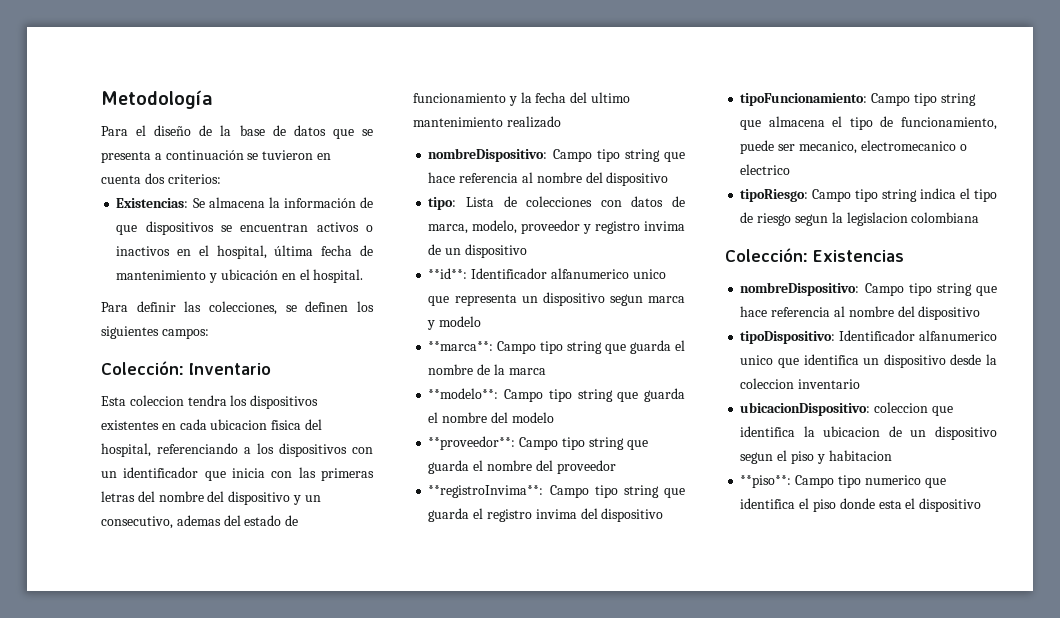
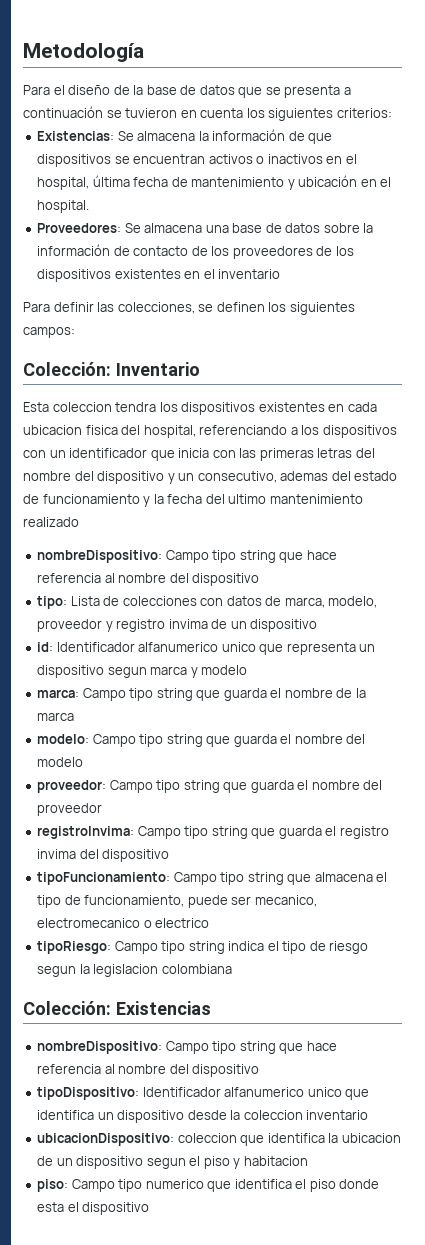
- Para el diseño de la base de datos que se presenta a continuación se tuvieron en cuenta dos criterios:
+ Para el diseño de la base de datos que se presenta a continuación se tuvieron en cuenta los siguientes criterios:
+ Proveedores: Se almacena una base de datos sobre la información de contacto de los proveedores de los dispositivos existentes en el inventario
- **id**: Identificador alfanumerico unico que representa un dispositivo segun marca y modelo
+ id: Identificador alfanumerico unico que representa un dispositivo segun marca y modelo
- **marca**: Campo tipo string que guarda el nombre de la marca
+ marca: Campo tipo string que guarda el nombre de la marca
- **modelo**: Campo tipo string que guarda el nombre del modelo
+ modelo: Campo tipo string que guarda el nombre del modelo
- **proveedor**: Campo tipo string que guarda el nombre del proveedor
+ proveedor: Campo tipo string que guarda el nombre del proveedor
- **registroInvima**: Campo tipo string que guarda el registro invima del dispositivo
+ registroInvima: Campo tipo string que guarda el registro invima del dispositivo
- **piso**: Campo tipo numerico que identifica el piso donde esta el dispositivo
+ piso: Campo tipo numerico que identifica el piso donde esta el dispositivo

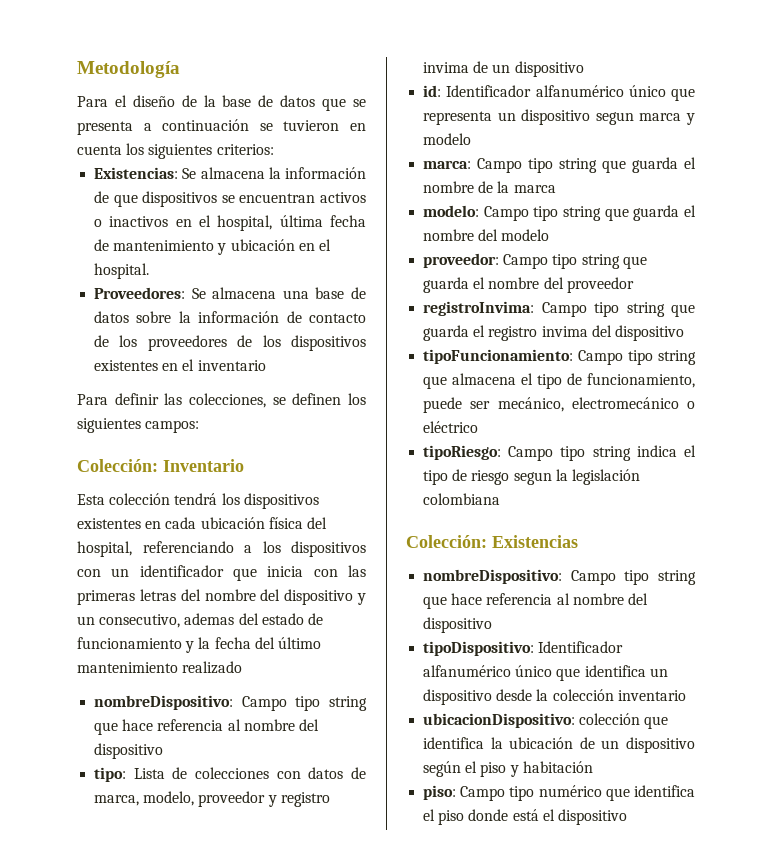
- Esta coleccion tendra los dispositivos existentes en cada ubicacion fisica del hospital, referenciando a los dispositivos con un identificador que inicia con las primeras letras del nombre del dispositivo y un consecutivo, ademas del estado de funcionamiento y la fecha del ultimo mantenimiento realizado
+ Esta colección tendrá los dispositivos existentes en cada ubicación física del hospital, referenciando a los dispositivos con un identificador que inicia con las primeras letras del nombre del dispositivo y un consecutivo, ademas del estado de funcionamiento y la fecha del último mantenimiento realizado
- id: Identificador alfanumerico unico que representa un dispositivo segun marca y modelo
+ id: Identificador alfanumérico único que representa un dispositivo segun marca y modelo
- tipoFuncionamiento: Campo tipo string que almacena el tipo de funcionamiento, puede ser mecanico, electromecanico o electrico
+ tipoFuncionamiento: Campo tipo string que almacena el tipo de funcionamiento, puede ser mecánico, electromecánico o eléctrico
- tipoRiesgo: Campo tipo string indica el tipo de riesgo segun la legislacion colombiana
+ tipoRiesgo: Campo tipo string indica el tipo de riesgo segun la legislación colombiana
- tipoDispositivo: Identificador alfanumerico unico que identifica un dispositivo desde la coleccion inventario
+ tipoDispositivo: Identificador alfanumérico único que identifica un dispositivo desde la colección inventario
- ubicacionDispositivo: coleccion que identifica la ubicacion de un dispositivo segun el piso y habitacion
+ ubicacionDispositivo: colección que identifica la ubicación de un dispositivo según el piso y habitación
- piso: Campo tipo numerico que identifica el piso donde esta el dispositivo
+ piso: Campo tipo numérico que identifica el piso donde está el dispositivo

